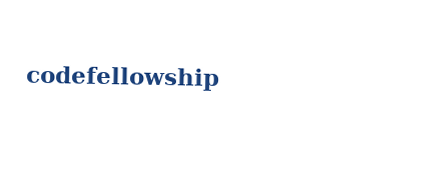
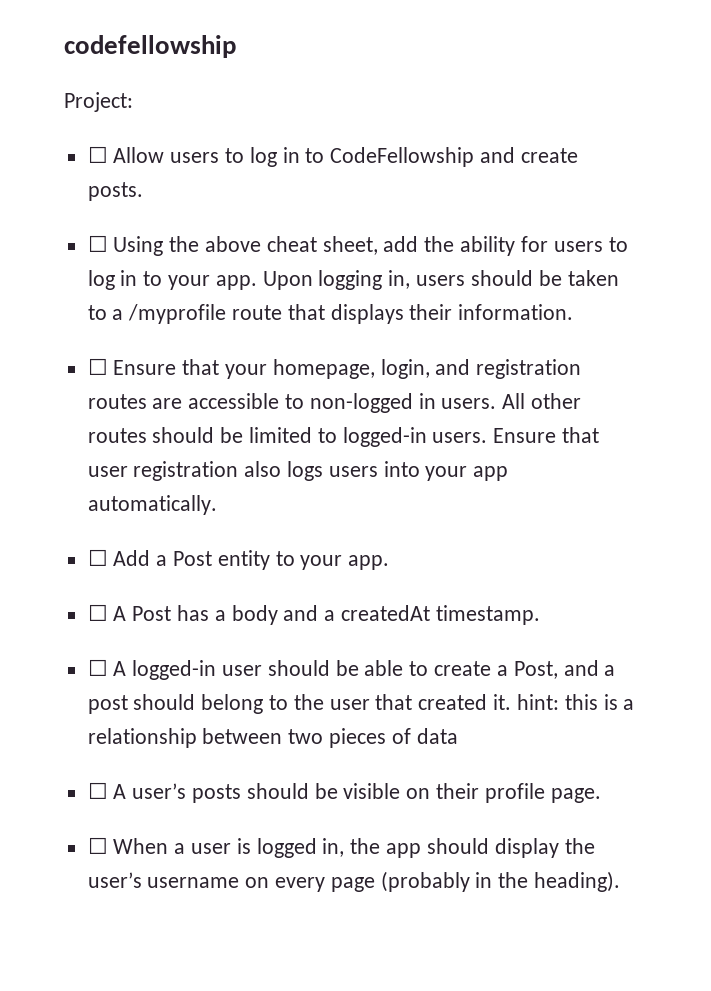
+ Project:
+ ☐ Allow users to log in to CodeFellowship and create posts.
+ ☐ Using the above cheat sheet, add the ability for users to log in to your app. Upon logging in, users should be taken to a /myprofile route that displays their information.
+ ☐ Ensure that your homepage, login, and registration routes are accessible to non-logged in users. All other routes should be limited to logged-in users. Ensure that user registration also logs users into your app automatically.
+ ☐ Add a Post entity to your app.
+ ☐ A Post has a body and a createdAt timestamp.
+ ☐ A logged-in user should be able to create a Post, and a post should belong to the user that created it. hint: this is a relationship between two pieces of data
+ ☐ A user’s posts should be visible on their profile page.
+ ☐ When a user is logged in, the app should display the user’s username on every page (probably in the heading).

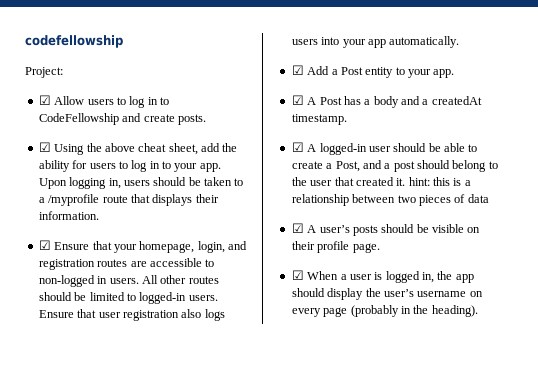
- ☐ Allow users to log in to CodeFellowship and create posts.
+ ☑ Allow users to log in to CodeFellowship and create posts.
- ☐ Using the above cheat sheet, add the ability for users to log in to your app.
+ ☑ Using the above cheat sheet, add the ability for users to log in to your app.
- ☐ Ensure that your homepage, login, and registration routes are accessible to non-logged in users.
+ ☑ Ensure that your homepage, login, and registration routes are accessible to non-logged in users.
- ☐ Add a Post entity to your app.
+ ☑ Add a Post entity to your app.
- ☐ A Post has a body and a createdAt timestamp.
+ ☑ A Post has a body and a createdAt timestamp.
- ☐ A logged-in user should be able to create a Post, and a post should belong to the user that created it. hint: this is a relationship between two pieces of data
+ ☑ A logged-in user should be able to create a Post, and a post should belong to the user that created it. hint: this is a relationship between two pieces of data
- ☐ A user’s posts should be visible on their profile page.
+ ☑ A user’s posts should be visible on their profile page.
- ☐ When a user is logged in, the app should display the user’s username on every page (probably in the heading).
+ ☑ When a user is logged in, the app should display the user’s username on every page (probably in the heading).

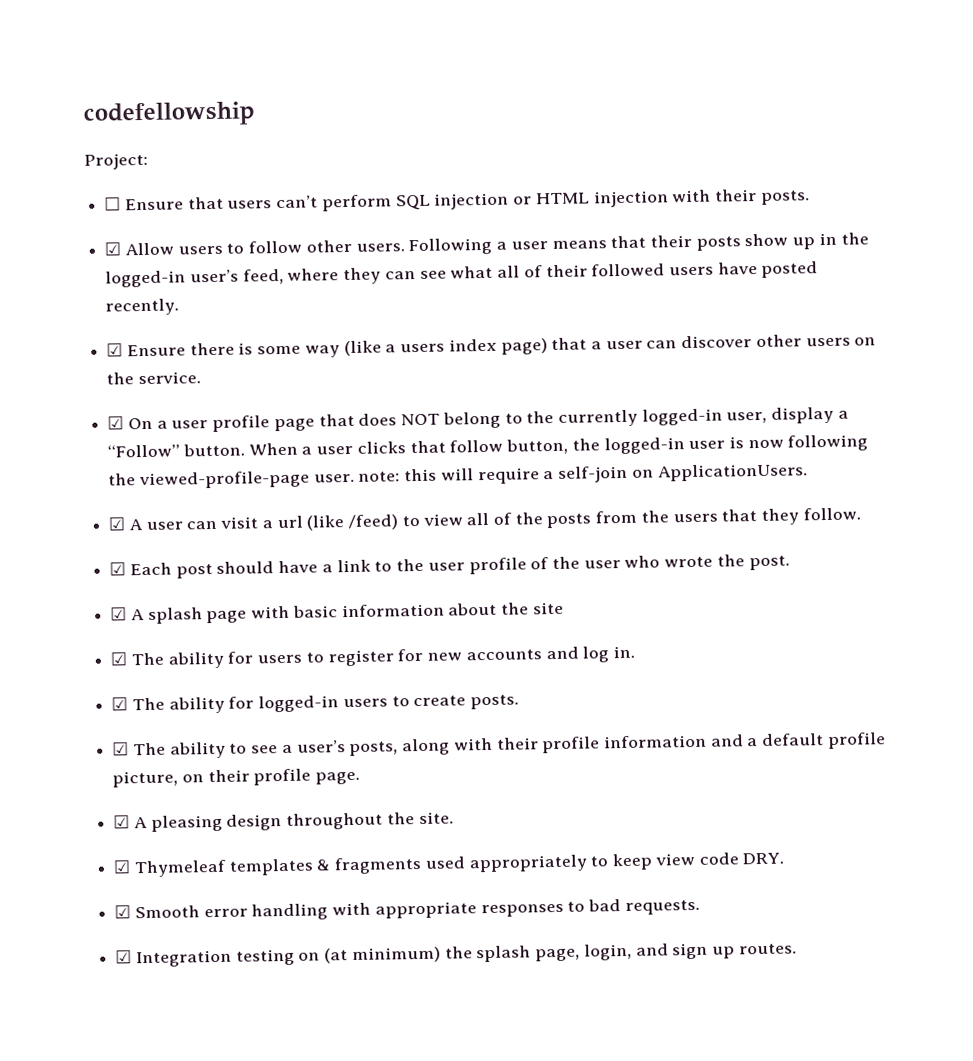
- ☑ Allow users to log in to CodeFellowship and create posts.
- ☑ Using the above cheat sheet, add the ability for users to log in to your app. Upon logging in, users should be taken to a /myprofile route that displays their information.
- ☑ Ensure that your homepage, login, and registration routes are accessible to non-logged in users. All other routes should be limited to logged-in users. Ensure that user registration also logs users into your app automatically.
- ☑ Add a Post entity to your app.
- ☑ A Post has a body and a createdAt timestamp.
- ☑ A logged-in user should be able to create a Post, and a post should belong to the user that created it. hint: this is a relationship between two pieces of data
- ☑ A user’s posts should be visible on their profile page.
+ ☐ Ensure that users can’t perform SQL injection or HTML injection with their posts.
+ ☑ Allow users to follow other users. Following a user means that their posts show up in the logged-in user’s feed, where they can see what all of their followed users have posted recently.
+ ☑ Ensure there is some way (like a users index page) that a user can discover other users on the service.
+ ☑ On a user profile page that does NOT belong to the currently logged-in user, display a “Follow” button. When a user clicks that follow button, the logged-in user is now following the viewed-profile-page user. note: this will require a self-join on ApplicationUsers.
+ ☑ A user can visit a url (like /feed) to view all of the posts from the users that they follow.
+ ☑ Each post should have a link to the user profile of the user who wrote the post.
+ ☑ A splash page with basic information about the site
+ ☑ The ability for users to register for new accounts and log in.
+ ☑ The ability for logged-in users to create posts.
+ ☑ The ability to see a user’s posts, along with their profile information and a default profile picture, on their profile page.
- ☑ When a user is logged in, the app should display the user’s username on every page (probably in the heading).
+ ☑ A pleasing design throughout the site.
+ ☑ Thymeleaf templates & fragments used appropriately to keep view code DRY.
+ ☑ Smooth error handling with appropriate responses to bad requests.
+ ☑ Integration testing on (at minimum) the splash page, login, and sign up routes.

